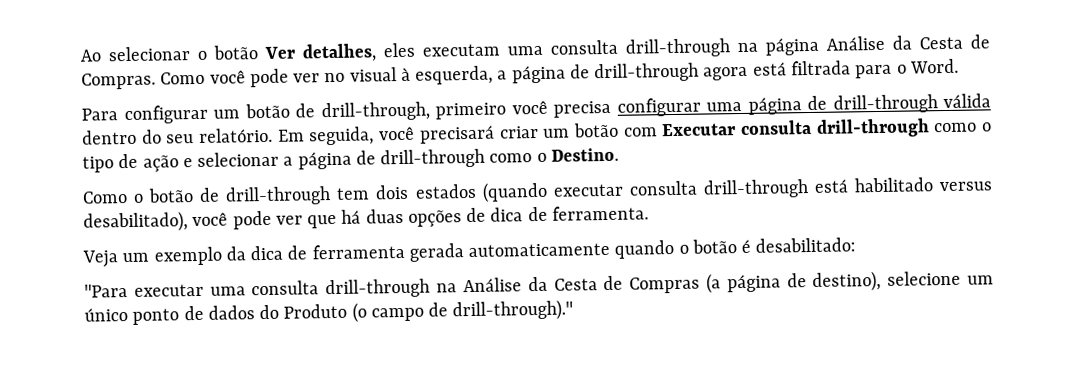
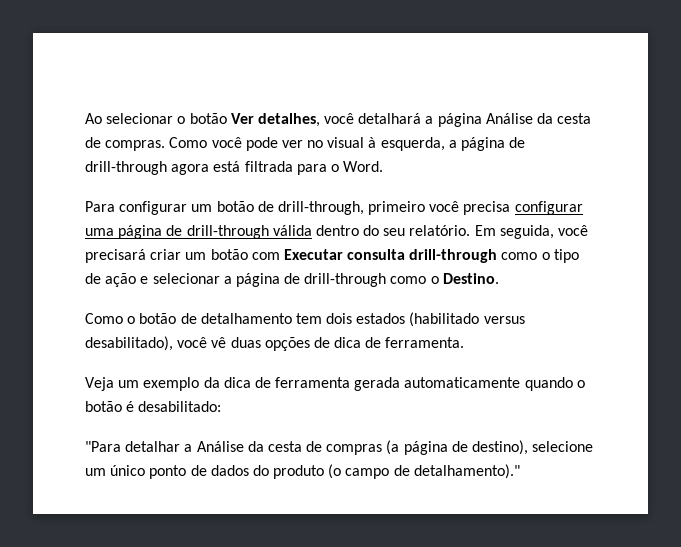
- Ao selecionar o botão Ver detalhes, eles executam uma consulta drill-through na página Análise da Cesta de Compras.
+ Ao selecionar o botão Ver detalhes, você detalhará a página Análise da cesta de compras.
- Como o botão de drill-through tem dois estados (quando executar consulta drill-through está habilitado versus desabilitado), você pode ver que há duas opções de dica de ferramenta.
+ Como o botão de detalhamento tem dois estados (habilitado versus desabilitado), você vê duas opções de dica de ferramenta.
- "Para executar uma consulta drill-through na Análise da Cesta de Compras (a página de destino), selecione um único ponto de dados do Produto (o campo de drill-through)."
+ "Para detalhar a Análise da cesta de compras (a página de destino), selecione um único ponto de dados do produto (o campo de detalhamento)."

